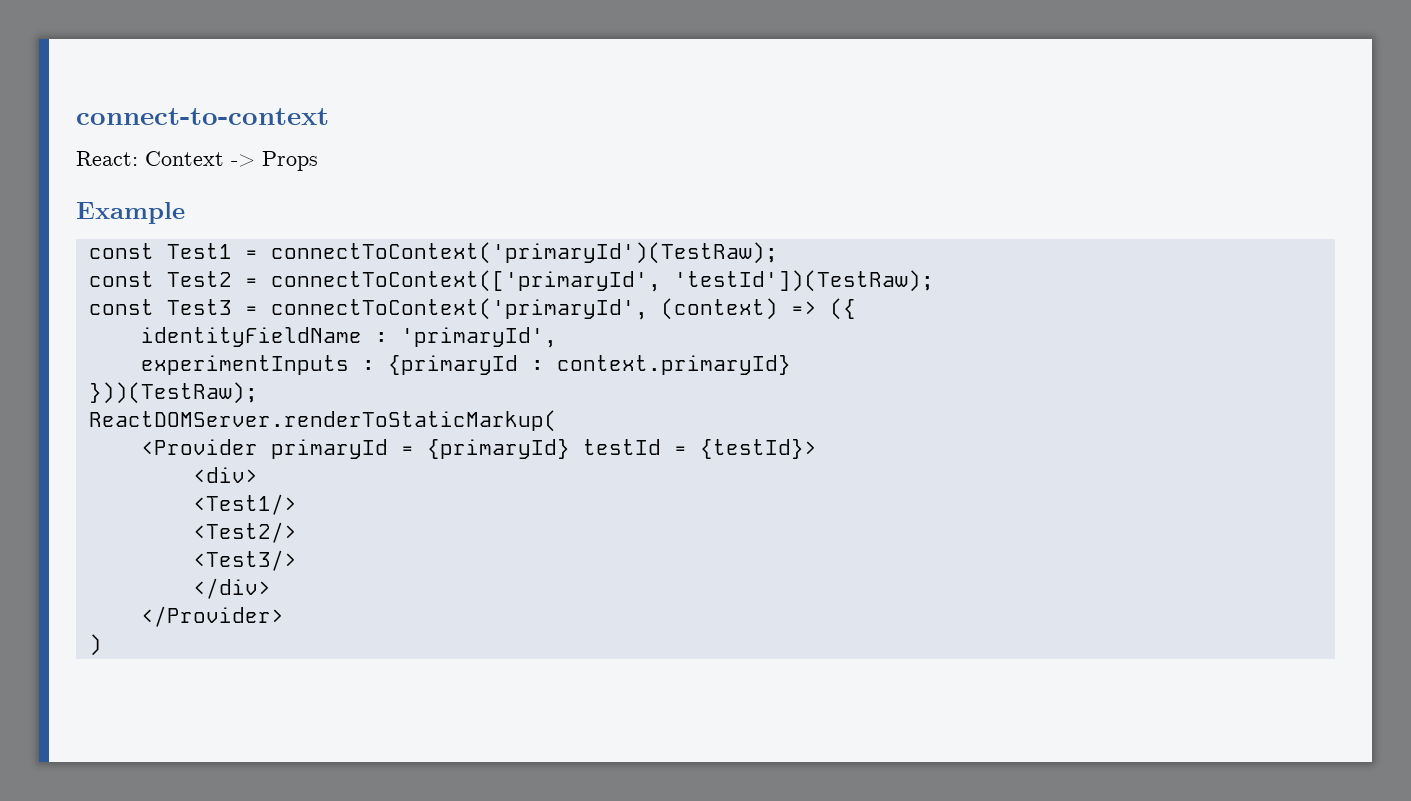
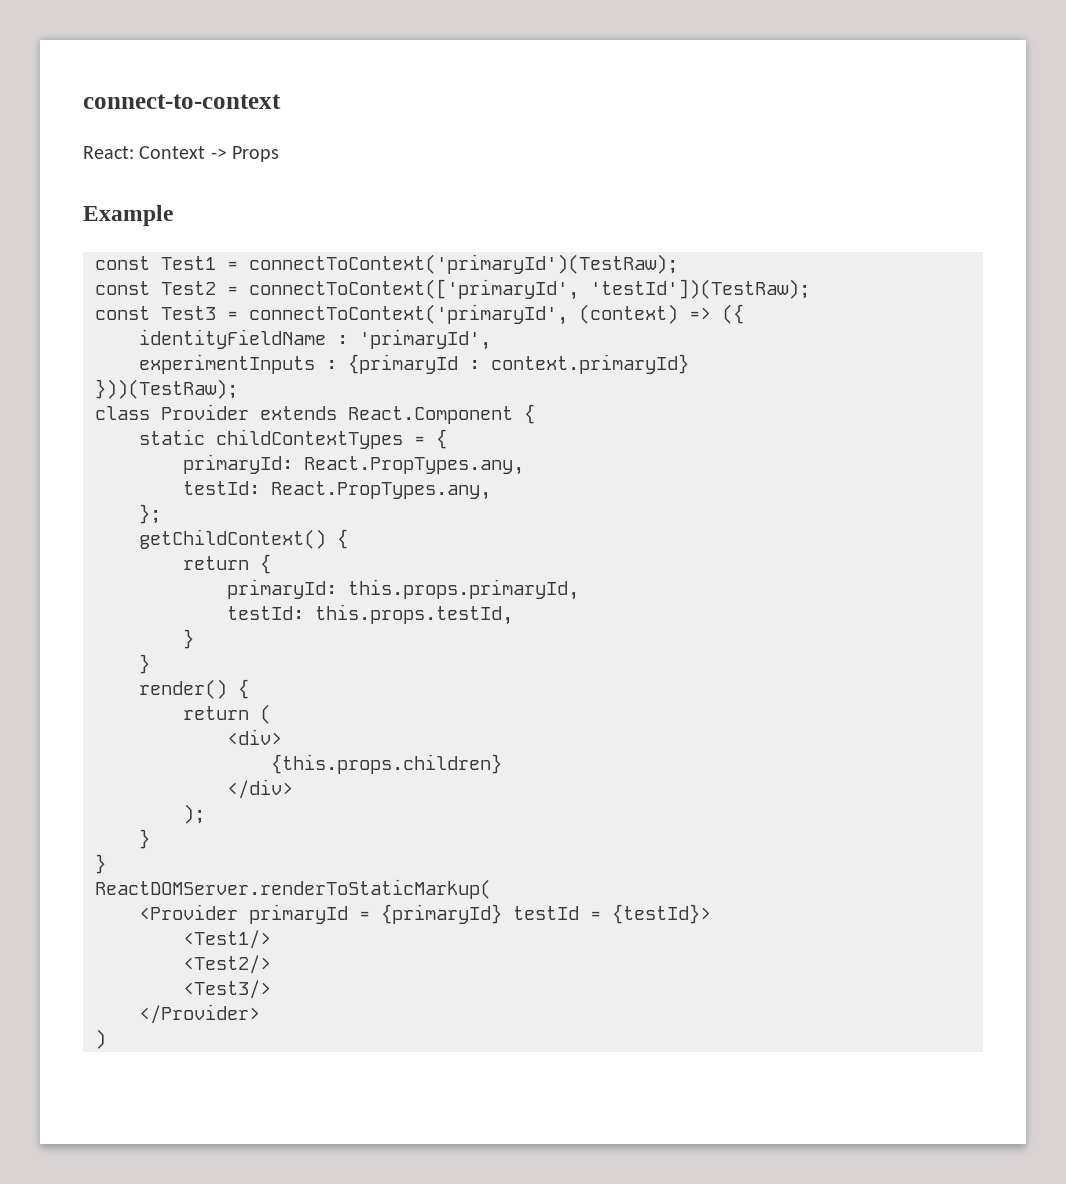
+ class Provider extends React.Component {
+ static childContextTypes = {
+ primaryId: React.PropTypes.any,
+ testId: React.PropTypes.any,
+ };
+ getChildContext() {
+ return {
+ primaryId: this.props.primaryId,
+ testId: this.props.testId,
+ }
+ }
+ render() {
+ return (
+ <div>
+ {this.props.children}
+ </div>
+ );
+ }
+ }
- <div>
- </div>

